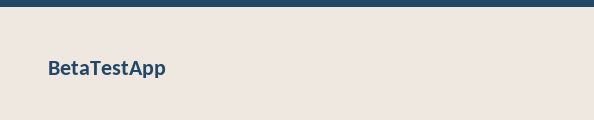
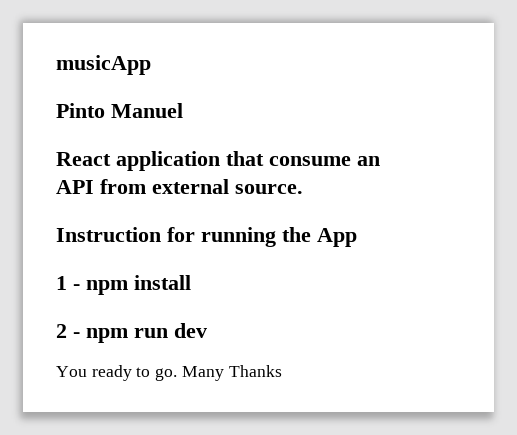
- BetaTestApp
+ musicApp
+ Pinto Manuel
+ React application that consume an API from external source.
+ Instruction for running the App
+ 1 - npm install
+ 2 - npm run dev
+ You ready to go. Many Thanks

